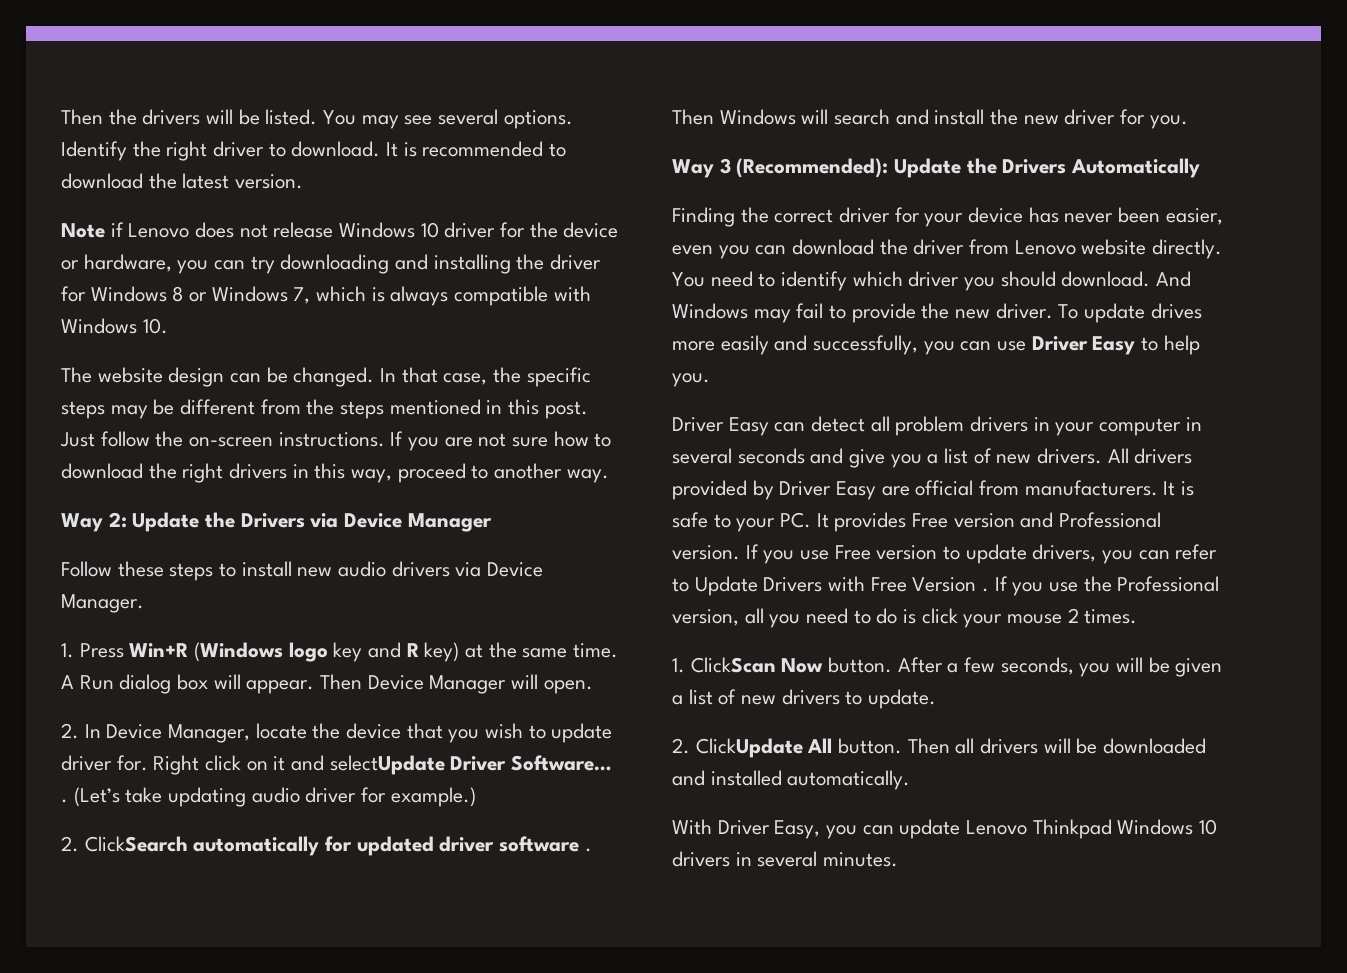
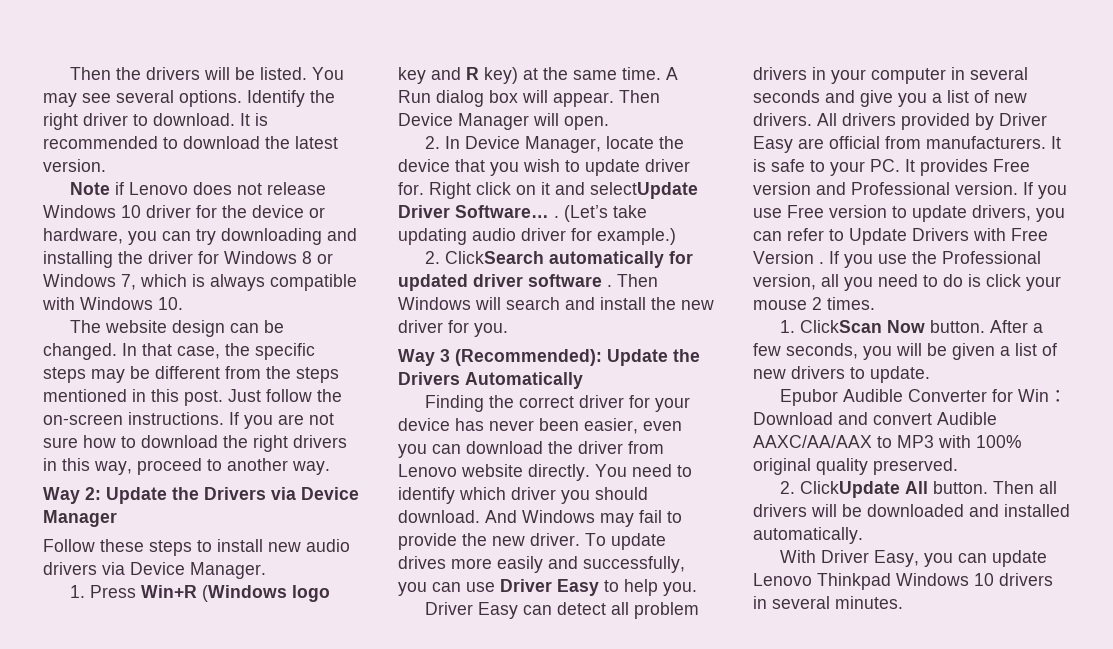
+ Epubor Audible Converter for Win：Download and convert Audible AAXC/AA/AAX to MP3 with 100% original quality preserved.

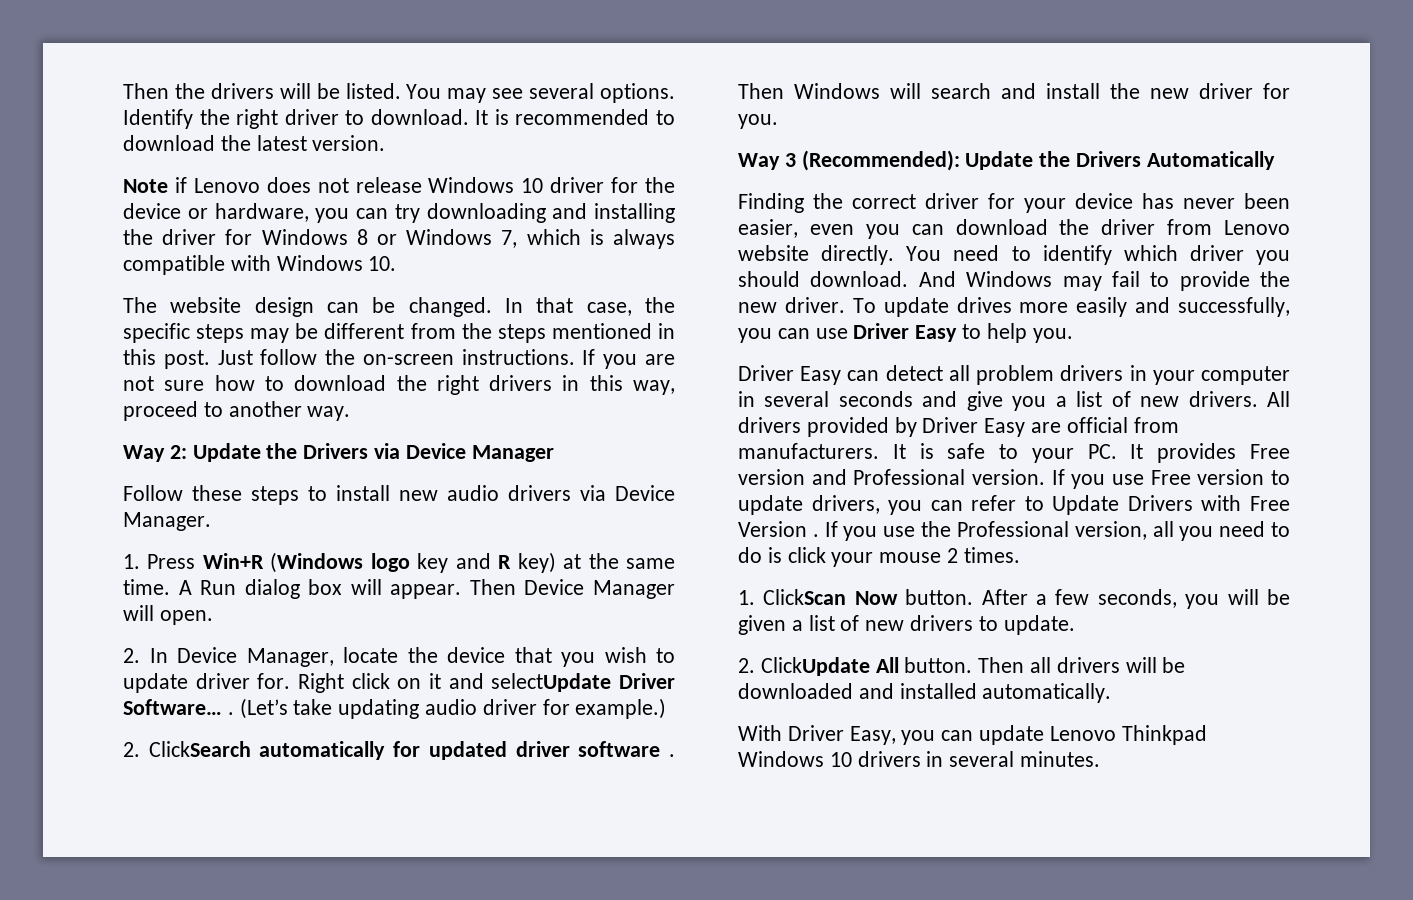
- Epubor Audible Converter for Win：Download and convert Audible AAXC/AA/AAX to MP3 with 100% original quality preserved.

